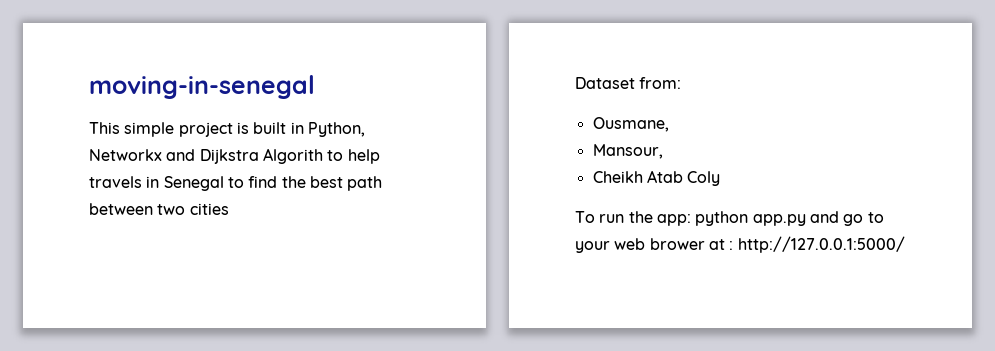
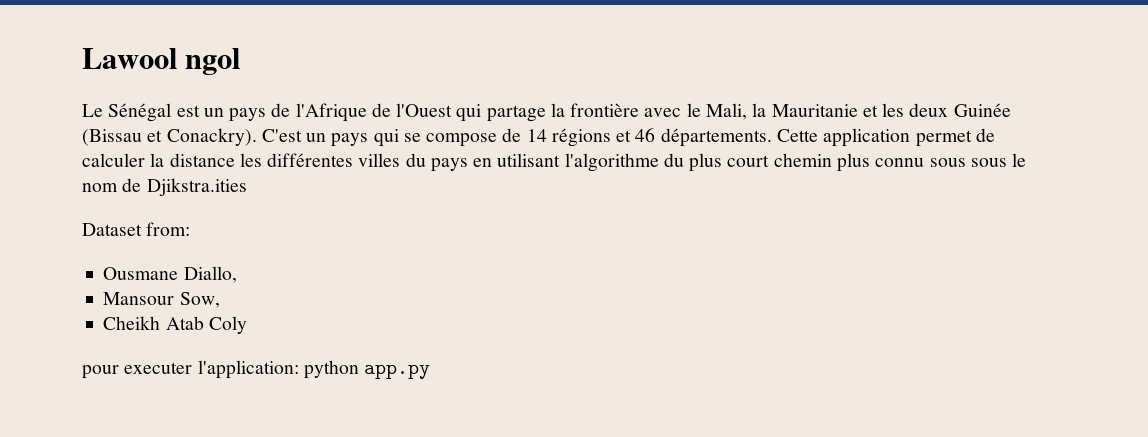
- moving-in-senegal
- This simple project is built in Python, Networkx and Dijkstra Algorith to help travels in Senegal to find the best path between two cities
+ Lawool ngol
+ Le Sénégal est un pays de l'Afrique de l'Ouest qui partage la frontière avec le Mali, la Mauritanie et les deux Guinée (Bissau et Conackry). C'est un pays qui se compose de 14 régions et 46 départements. Cette application permet de calculer la distance les différentes villes du pays en utilisant l'algorithme du plus court chemin plus connu sous sous le nom de Djikstra.ities
  Dataset from:
- Ousmane,
- Mansour,
+ Ousmane Diallo,
+ Mansour Sow,
  Cheikh Atab Coly
- To run the app: python app.py and go to your web brower at : http://127.0.0.1:5000/
+ pour executer l'application: python app.py

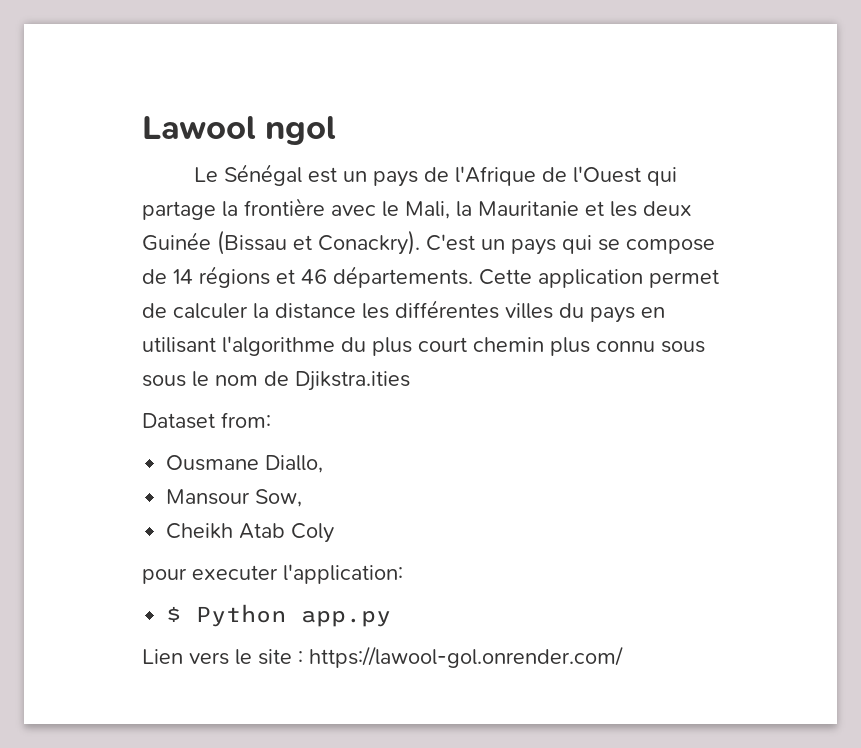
- pour executer l'application: python app.py
+ pour executer l'application:
+ $ Python app.py
+ Lien vers le site : https://lawool-gol.onrender.com/

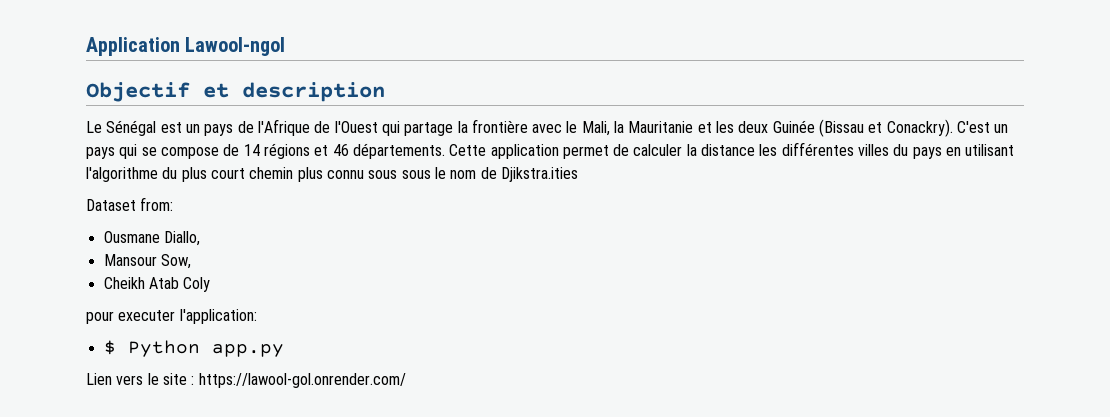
- Lawool ngol
+ Application Lawool-ngol
+ Objectif et description

